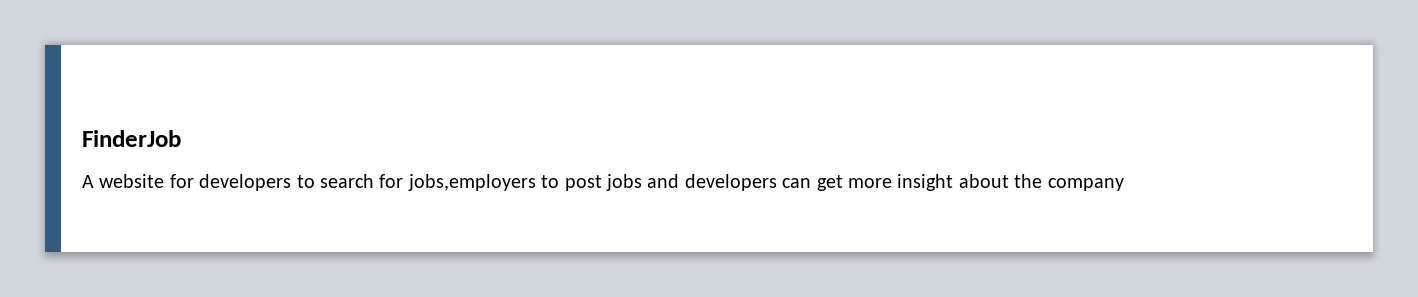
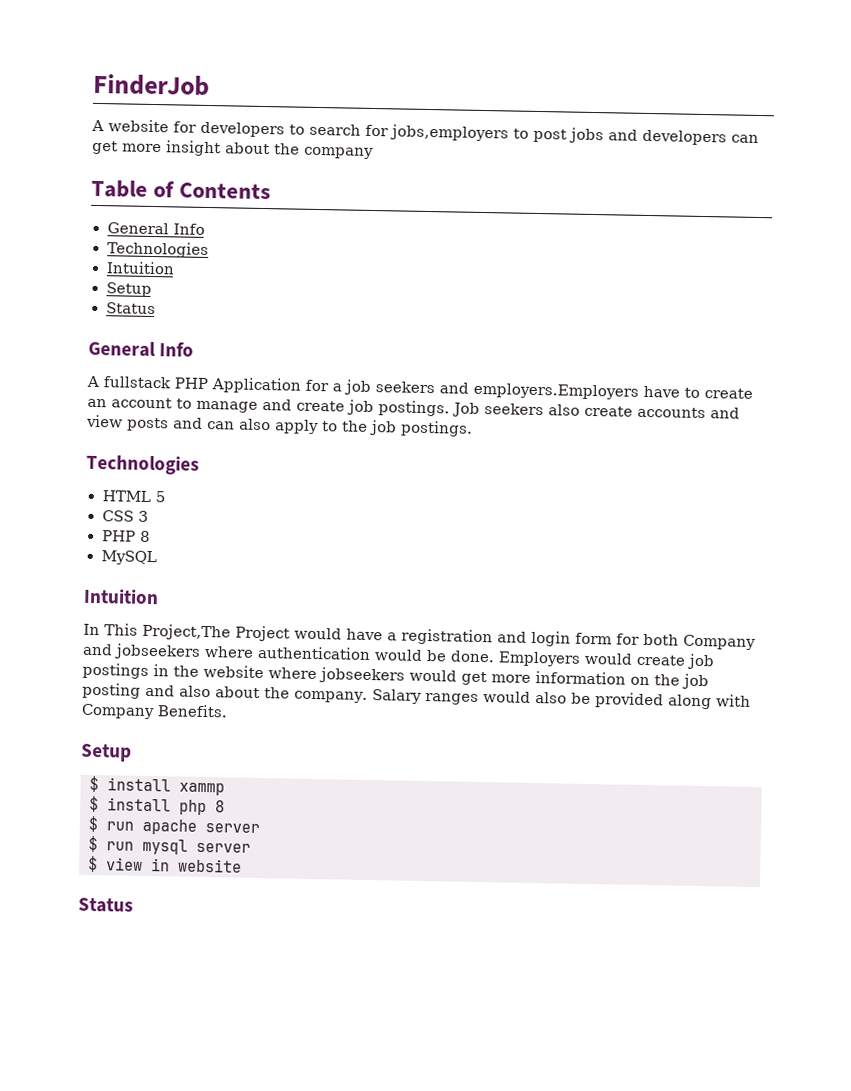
+ Table of Contents
+ General Info
+ Technologies
+ Intuition
+ Setup
+ Status
+ General Info
+ A fullstack PHP Application for a job seekers and employers.Employers have to create an account to manage and create job postings. Job seekers also create accounts and view posts and can also apply to the job postings.
+ Technologies
+ HTML 5
+ CSS 3
+ PHP 8
+ MySQL
+ Intuition
+ In This Project,The Project would have a registration and login form for both Company and jobseekers where authentication would be done. Employers would create job postings in the website where jobseekers would get more information on the job posting and also about the company. Salary ranges would also be provided along with Company Benefits.
+ Setup
+ $ install xammp
+ $ install php 8
+ $ run apache server
+ $ run mysql server
+ $ view in website
+ Status

